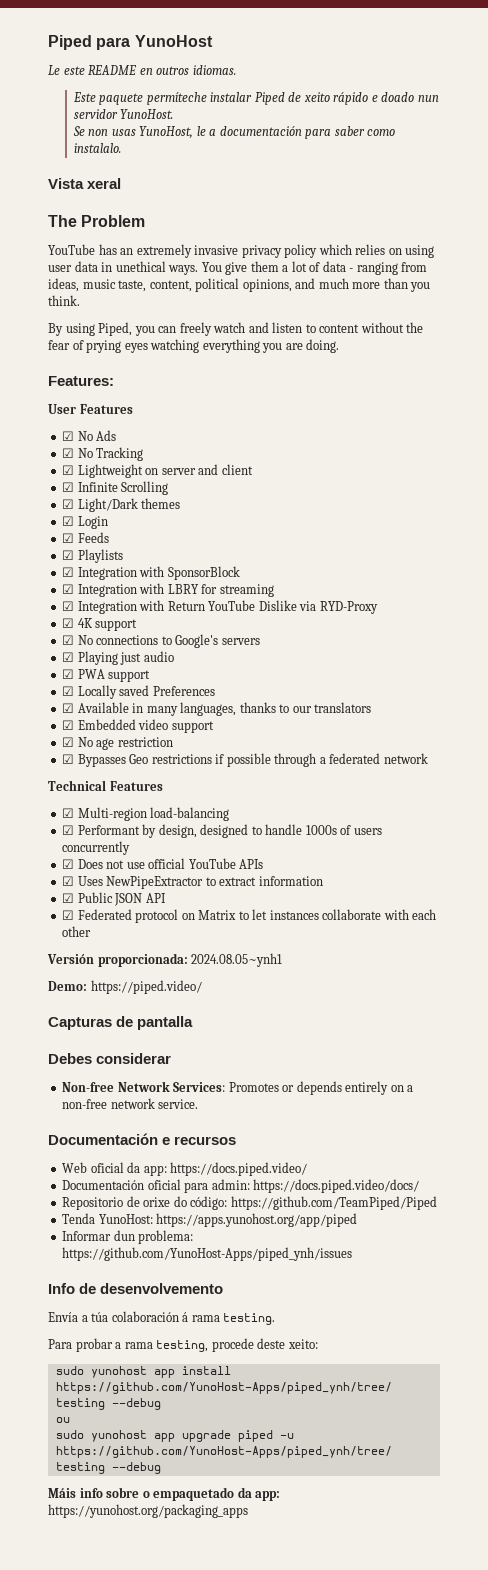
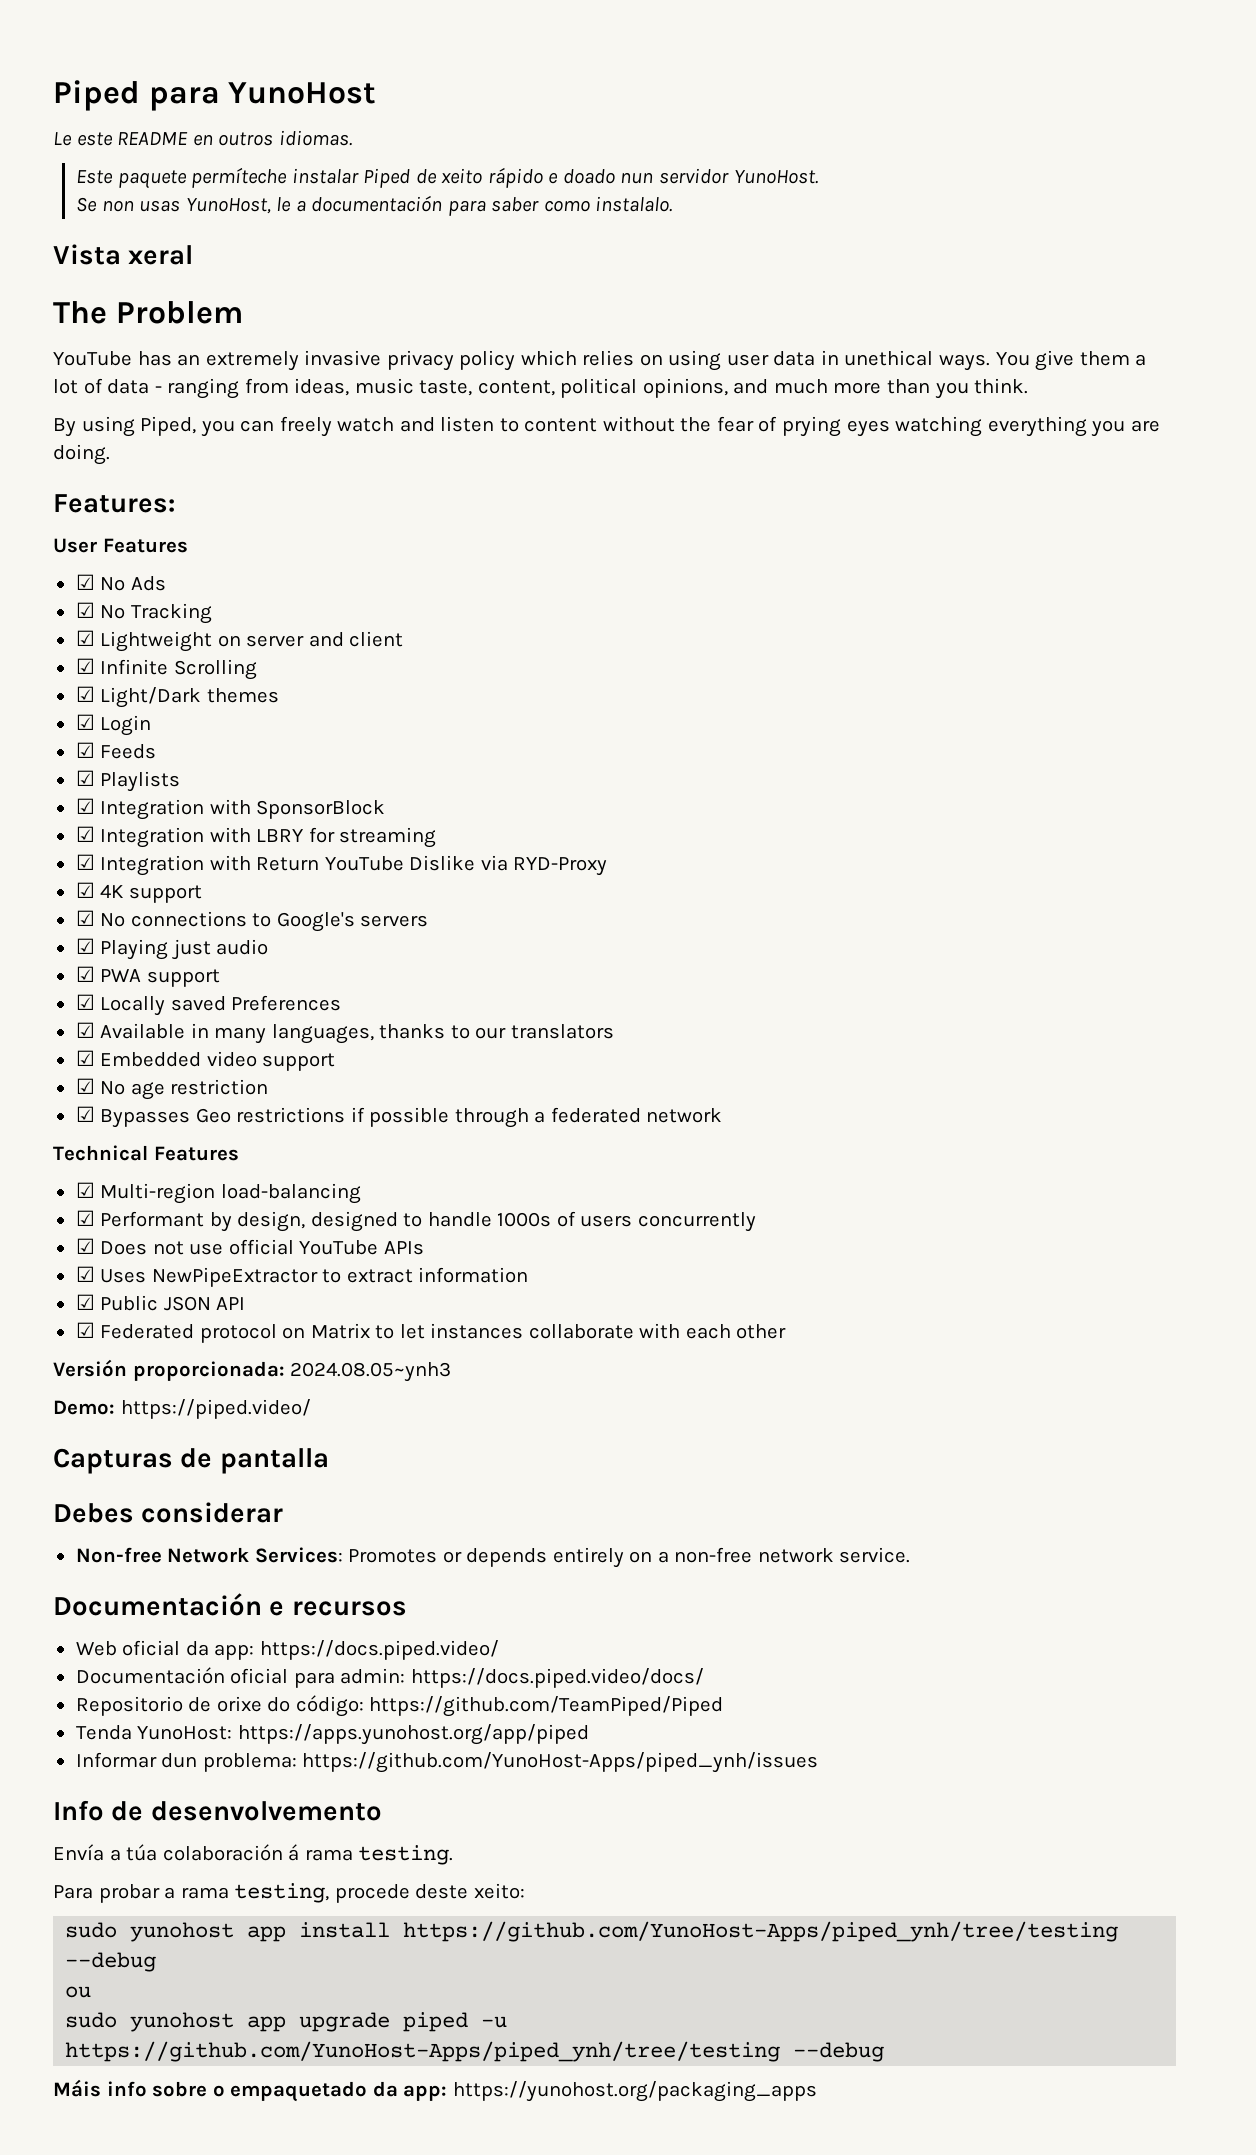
- Versión proporcionada: 2024.08.05~ynh1
+ Versión proporcionada: 2024.08.05~ynh3

